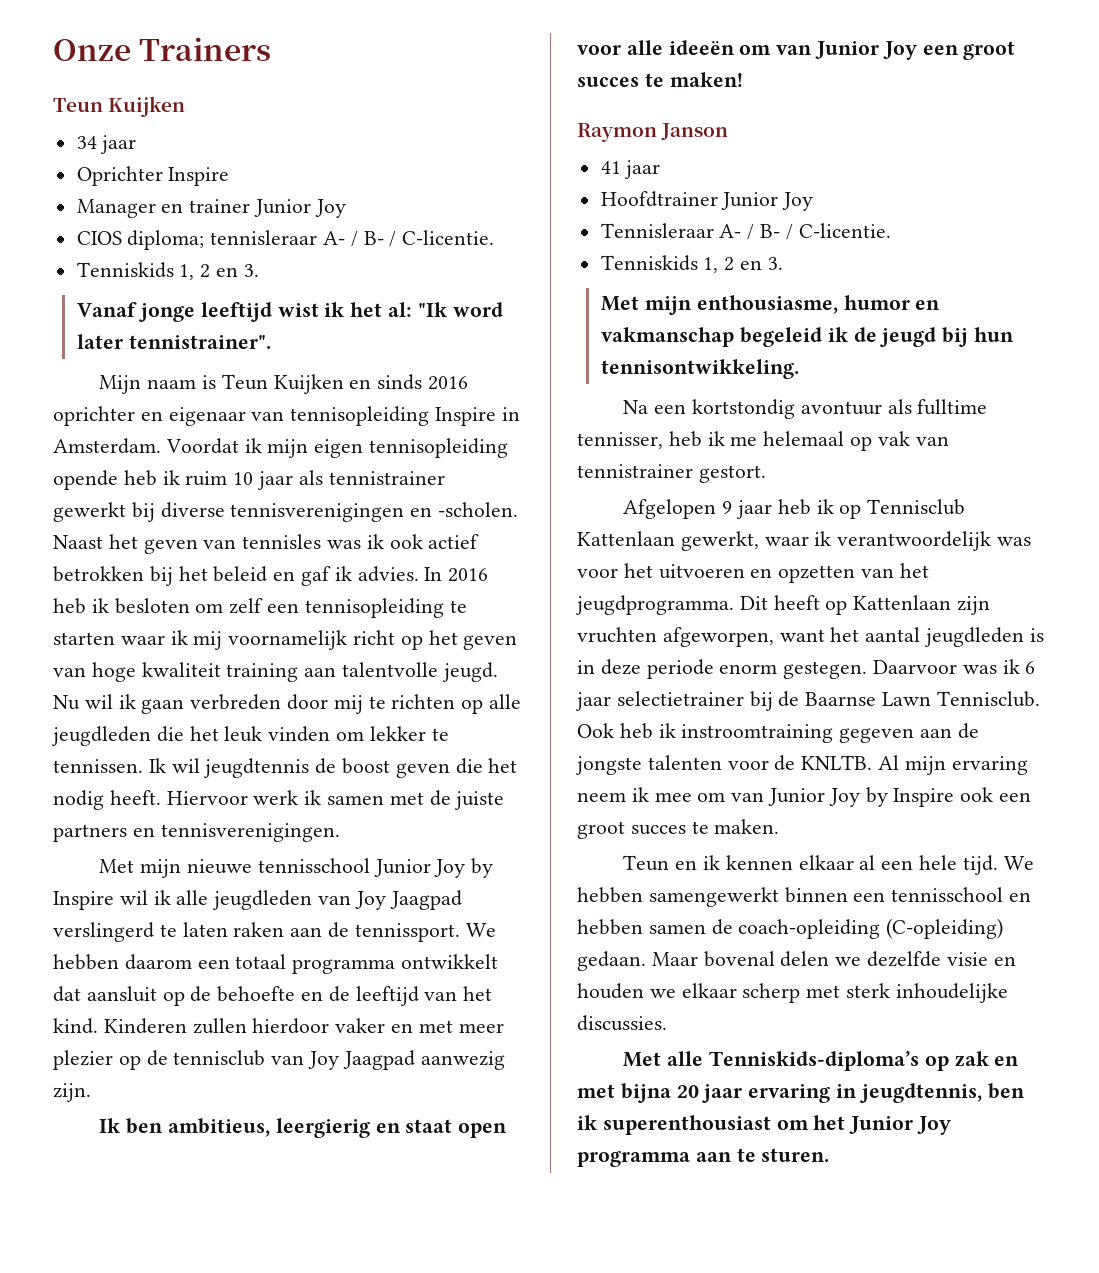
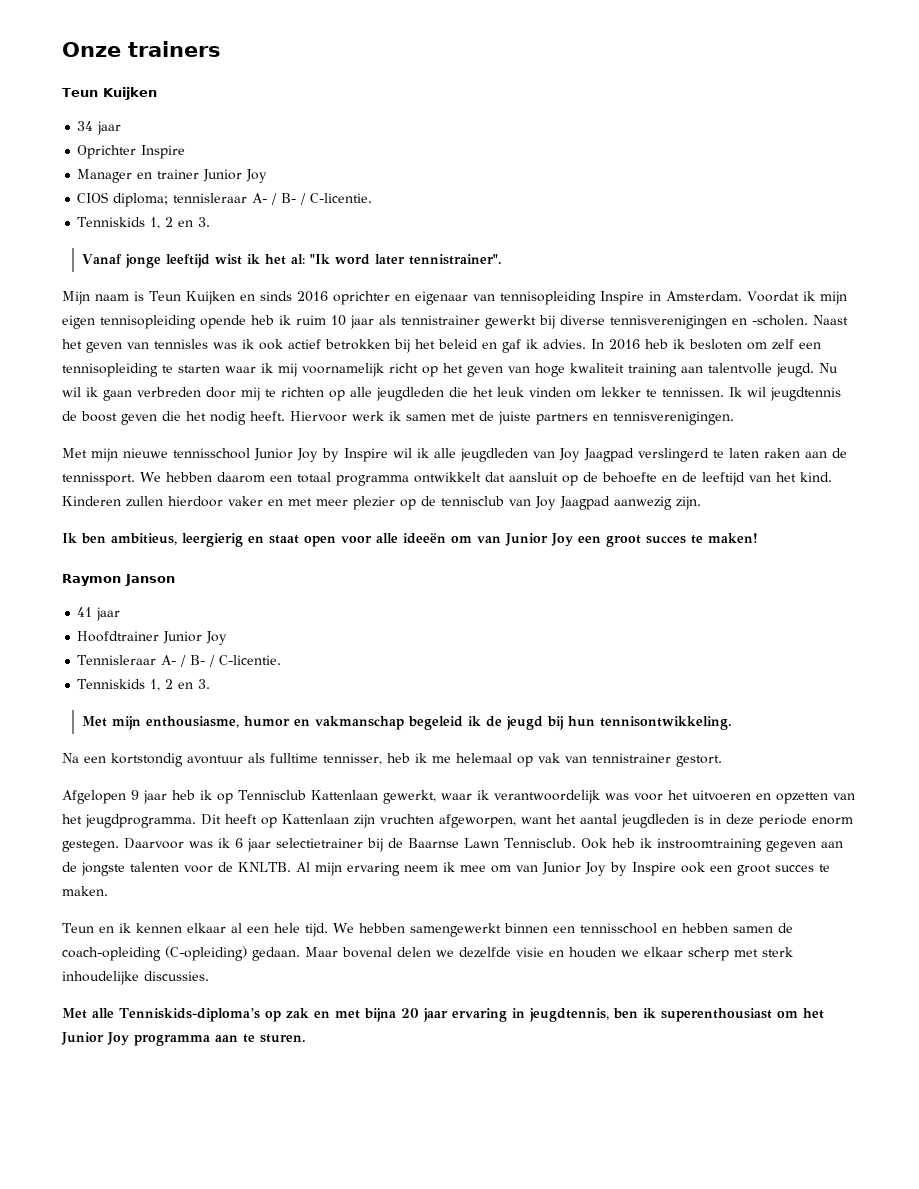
- Onze Trainers
+ Onze trainers

